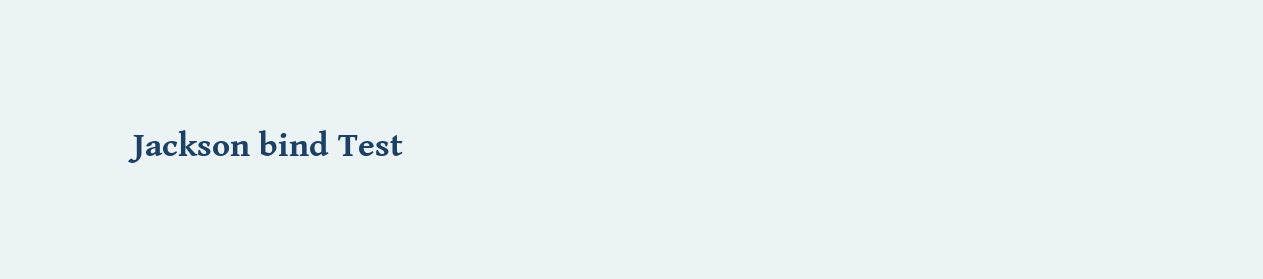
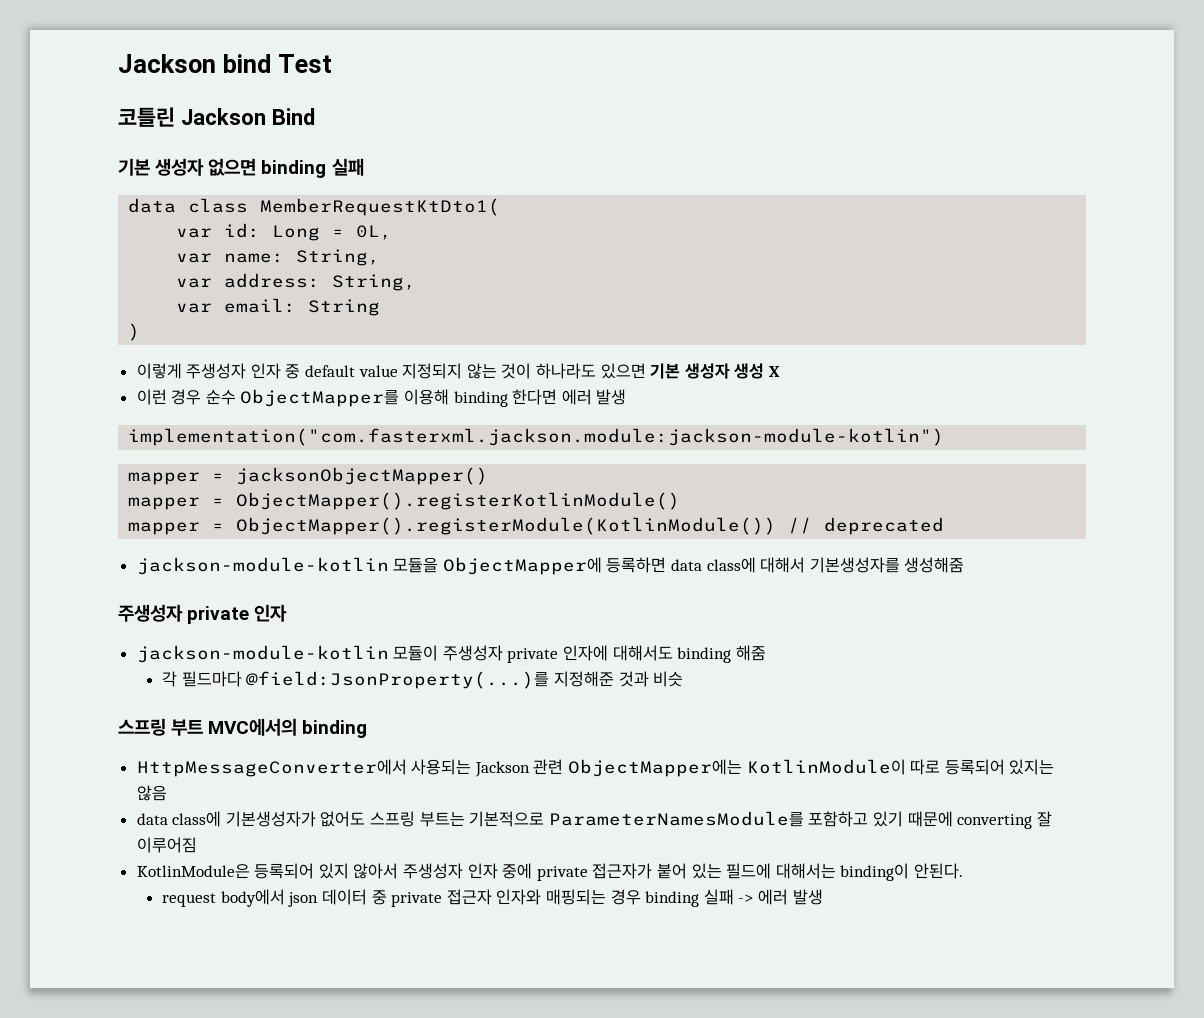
+ 코틀린 Jackson Bind
+ 기본 생성자 없으면 binding 실패
+ data class MemberRequestKtDto1(
+ var id: Long = 0L,
+ var name: String,
+ var address: String,
+ var email: String
+ )
+ 이렇게 주생성자 인자 중 default value 지정되지 않는 것이 하나라도 있으면 기본 생성자 생성 X
+ 이런 경우 순수 ObjectMapper를 이용해 binding 한다면 에러 발생
+ implementation("com.fasterxml.jackson.module:jackson-module-kotlin")
+ mapper = jacksonObjectMapper()
+ mapper = ObjectMapper().registerKotlinModule()
+ mapper = ObjectMapper().registerModule(KotlinModule()) // deprecated
+ jackson-module-kotlin 모듈을 ObjectMapper에 등록하면 data class에 대해서 기본생성자를 생성해줌
+ 주생성자 private 인자
+ jackson-module-kotlin 모듈이 주생성자 private 인자에 대해서도 binding 해줌
+ 각 필드마다 @field:JsonProperty(...)를 지정해준 것과 비슷
+ 스프링 부트 MVC에서의 binding
+ HttpMessageConverter에서 사용되는 Jackson 관련 ObjectMapper에는 KotlinModule이 따로 등록되어 있지는 않음
+ data class에 기본생성자가 없어도 스프링 부트는 기본적으로 ParameterNamesModule를 포함하고 있기 때문에 converting 잘 이루어짐
+ KotlinModule은 등록되어 있지 않아서 주생성자 인자 중에 private 접근자가 붙어 있는 필드에 대해서는 binding이 안된다.
+ request body에서 json 데이터 중 private 접근자 인자와 매핑되는 경우 binding 실패 -> 에러 발생

